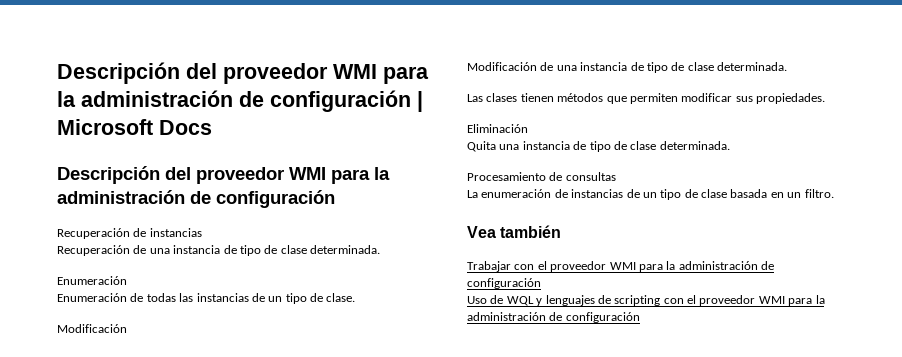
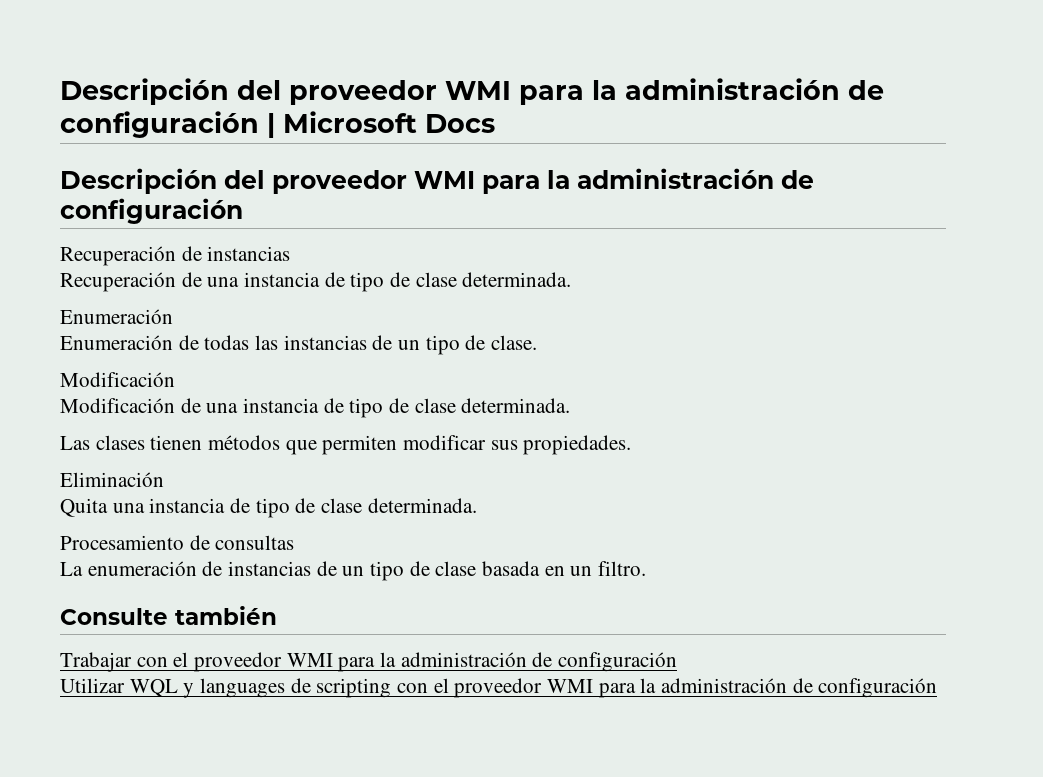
- Vea también
+ Consulte también
- Uso de WQL y lenguajes de scripting con el proveedor WMI para la administración de configuración
+ Utilizar WQL y languages de scripting con el proveedor WMI para la administración de configuración

